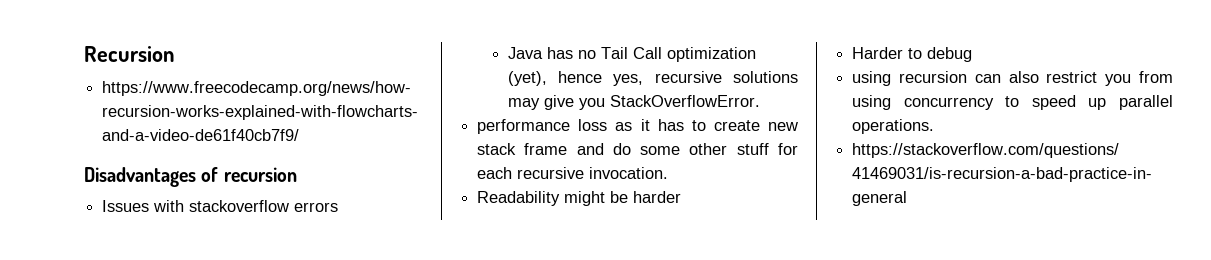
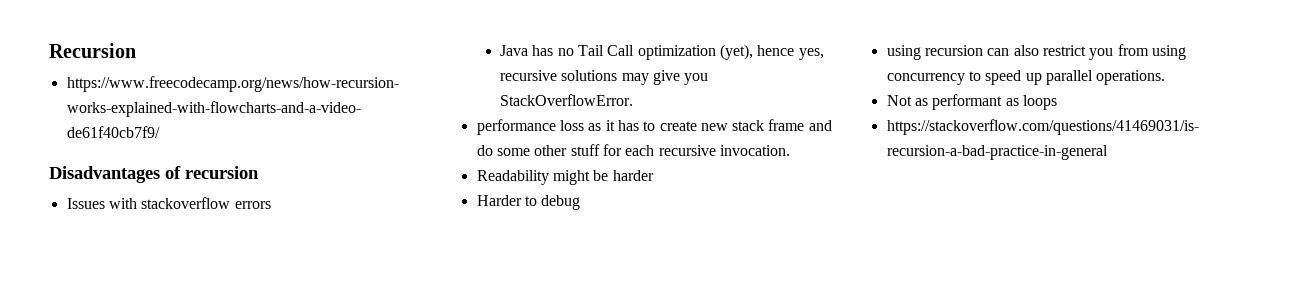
+ Not as performant as loops

